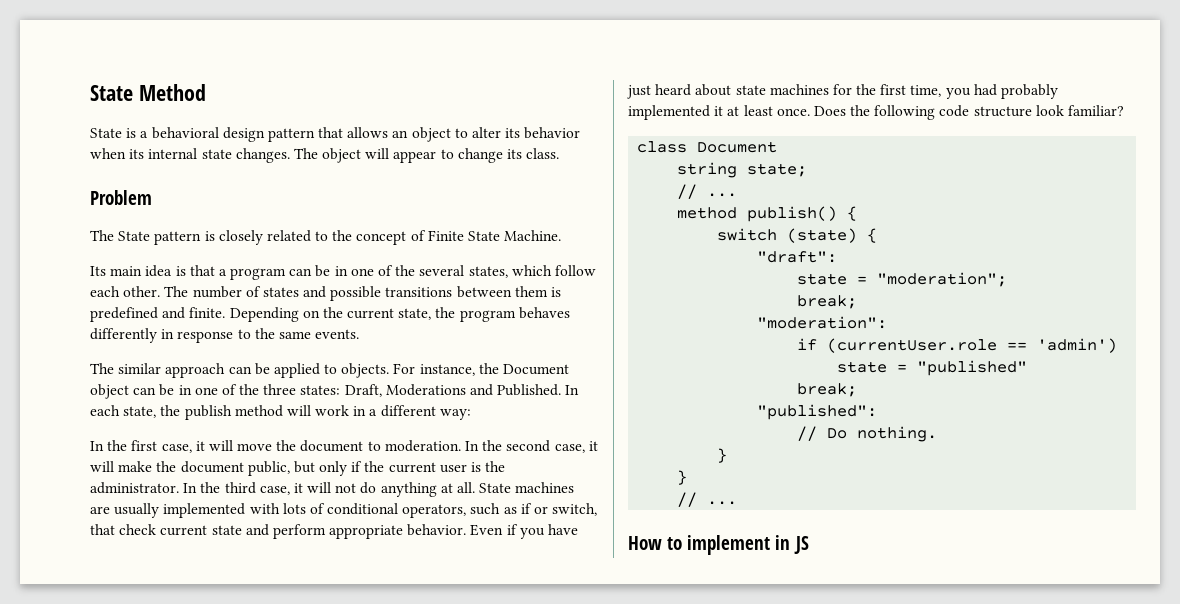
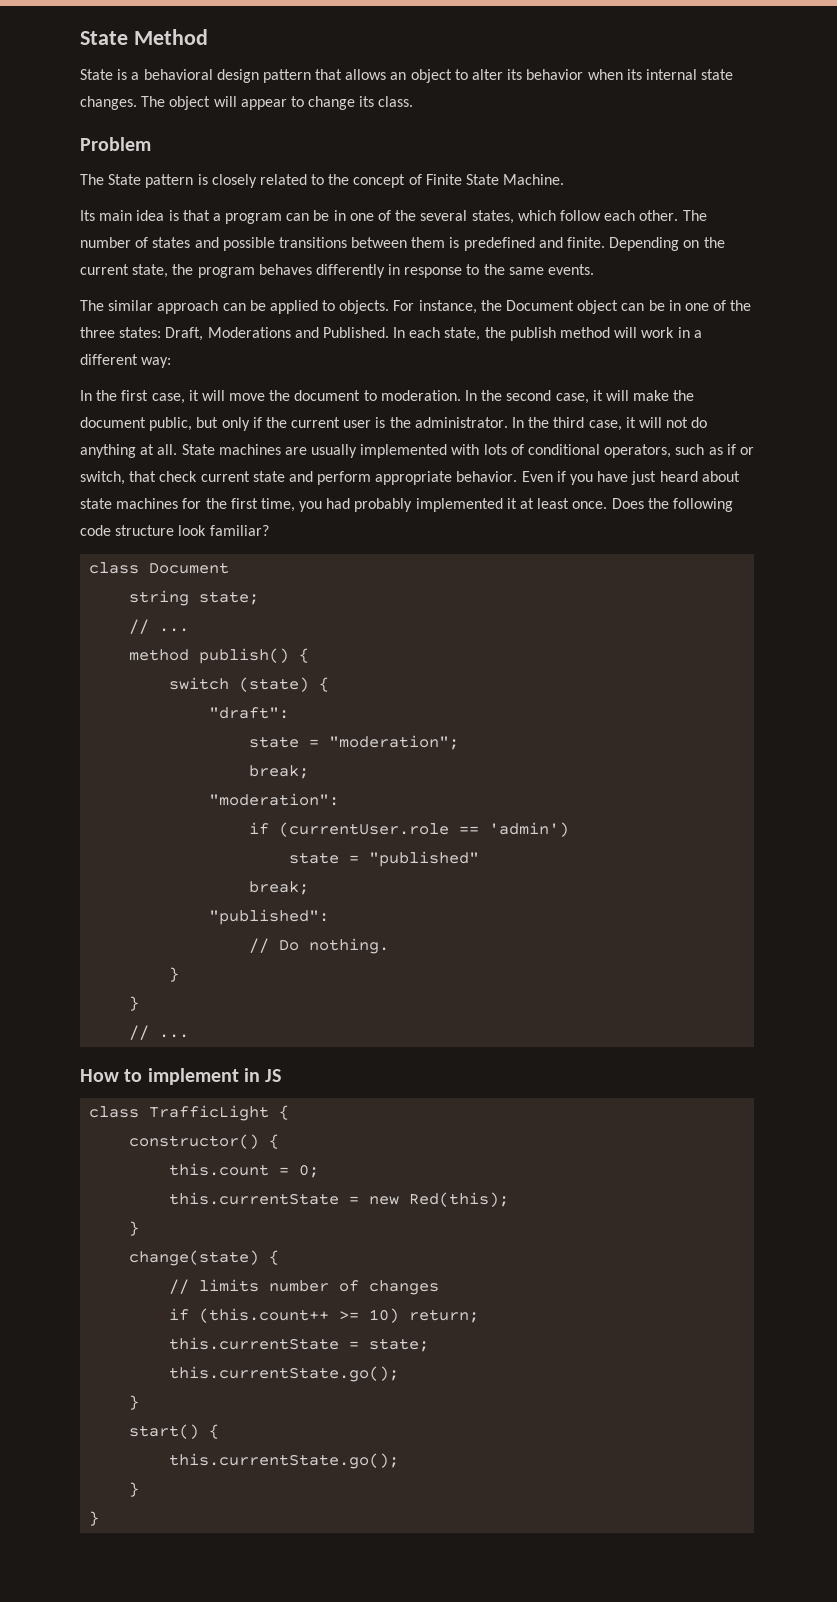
+ class TrafficLight {
+ constructor() {
+ this.count = 0;
+ this.currentState = new Red(this);
+ }
+ change(state) {
+ // limits number of changes
+ if (this.count++ >= 10) return;
+ this.currentState = state;
+ this.currentState.go();
+ }
+ start() {
+ this.currentState.go();
+ }
+ }

